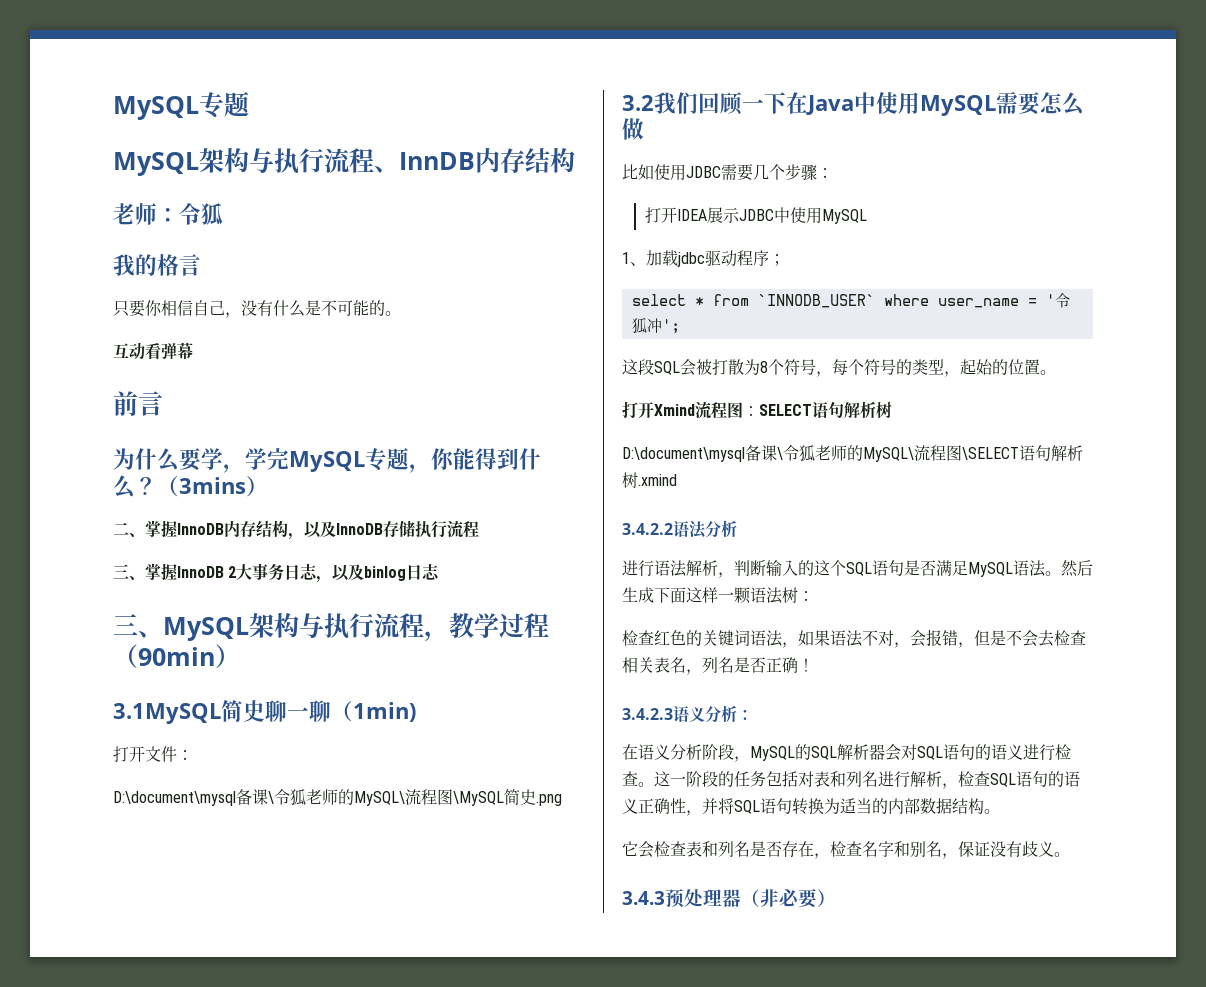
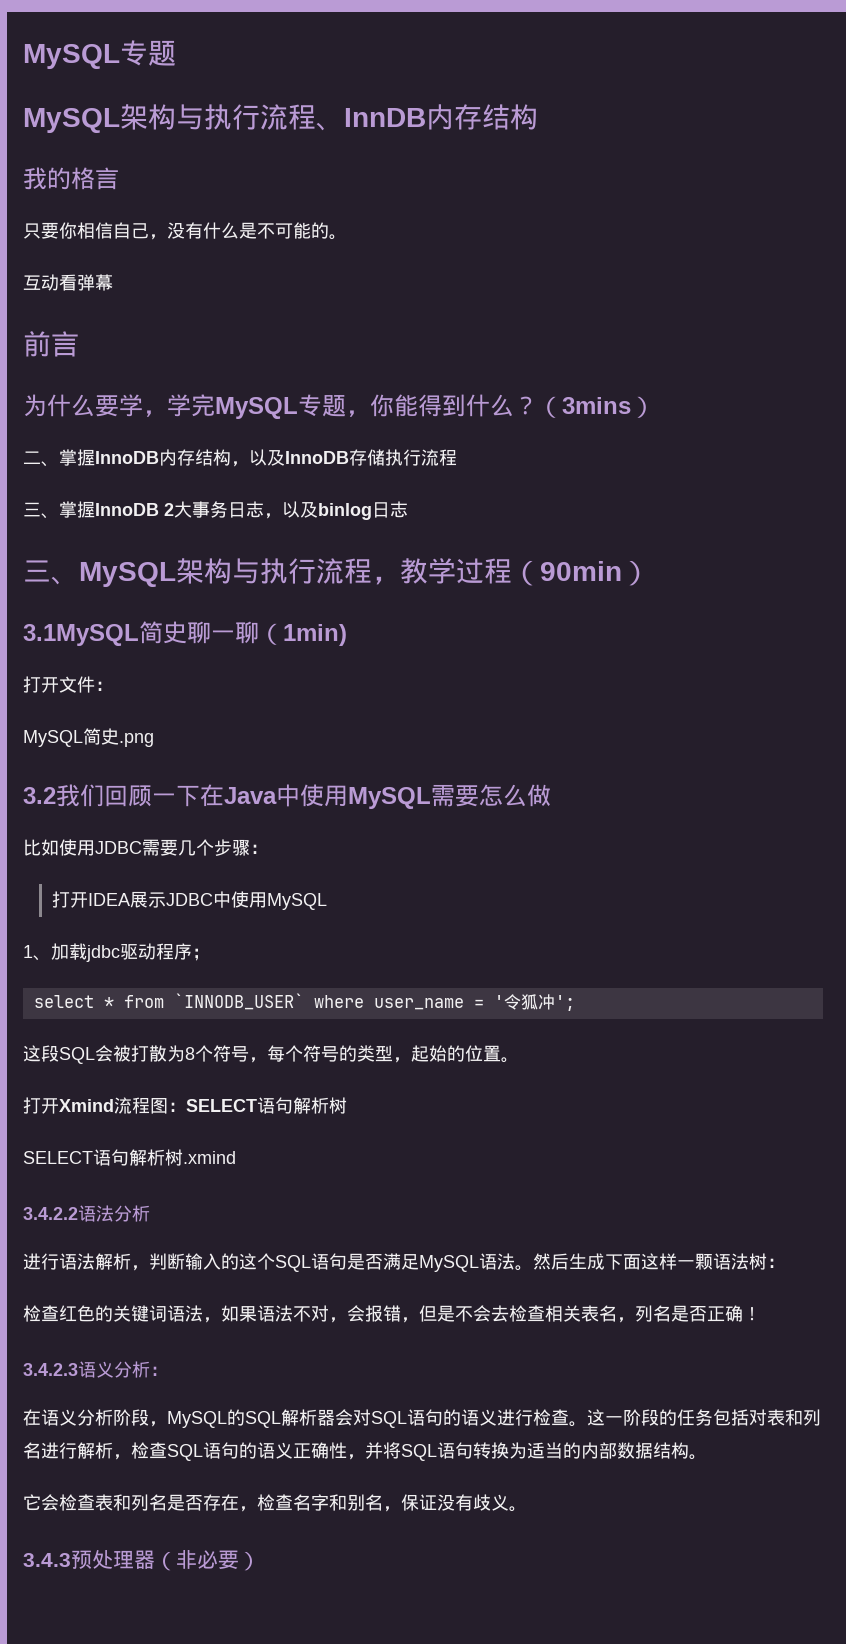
- 老师：令狐
- D:\document\mysql备课\令狐老师的MySQL\流程图\MySQL简史.png
+ MySQL简史.png
- D:\document\mysql备课\令狐老师的MySQL\流程图\SELECT语句解析树.xmind
+ SELECT语句解析树.xmind

